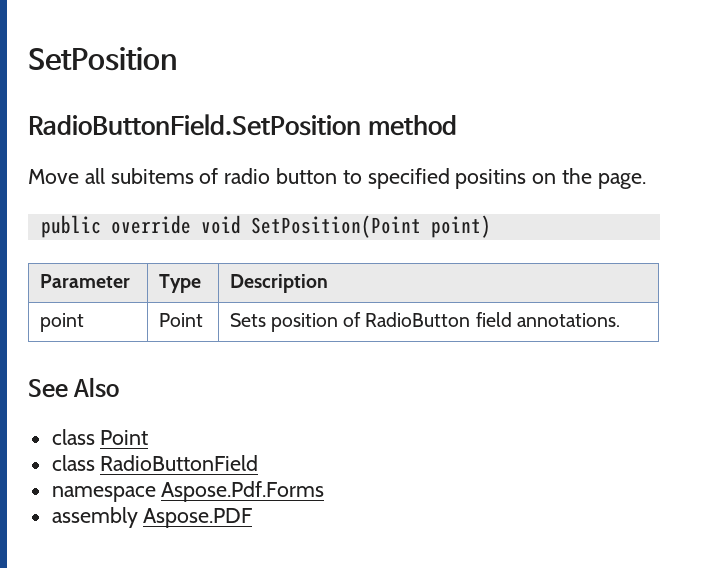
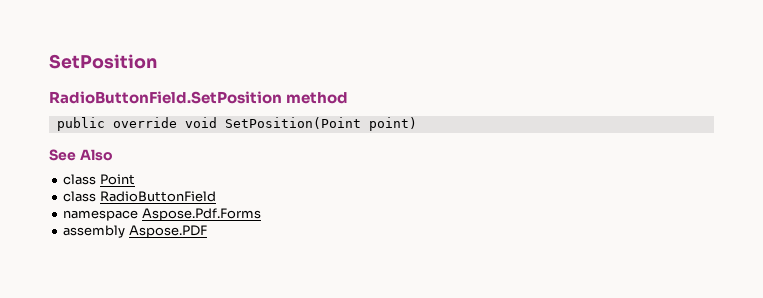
- Move all subitems of radio button to specified positins on the page.
- Parameter | Type | Description
- point | Point | Sets position of RadioButton field annotations.

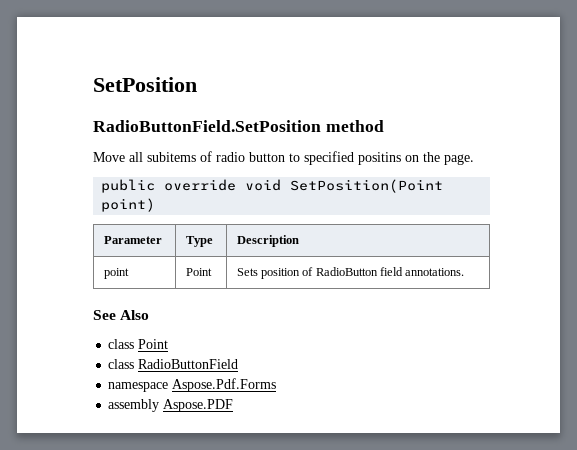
+ Move all subitems of radio button to specified positins on the page.
+ Parameter | Type | Description
+ point | Point | Sets position of RadioButton field annotations.

